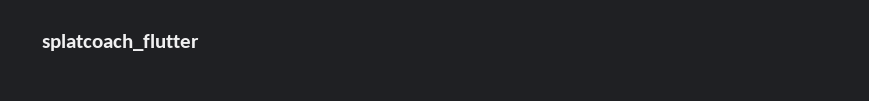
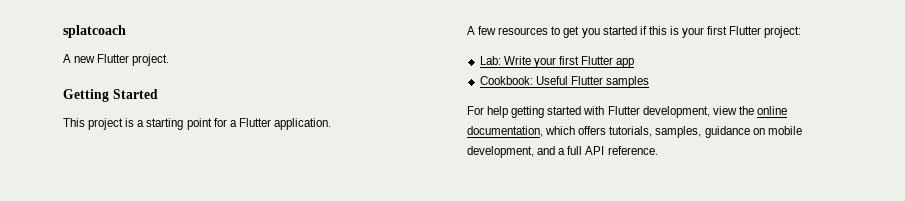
- splatcoach_flutter
+ splatcoach
+ A new Flutter project.
+ Getting Started
+ This project is a starting point for a Flutter application.
+ A few resources to get you started if this is your first Flutter project:
+ Lab: Write your first Flutter app
+ Cookbook: Useful Flutter samples
+ For help getting started with Flutter development, view the online documentation, which offers tutorials, samples, guidance on mobile development, and a full API reference.

